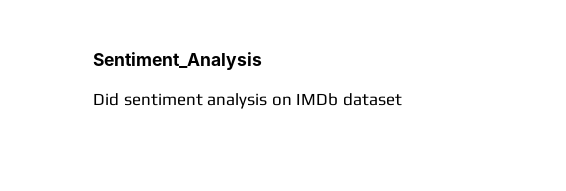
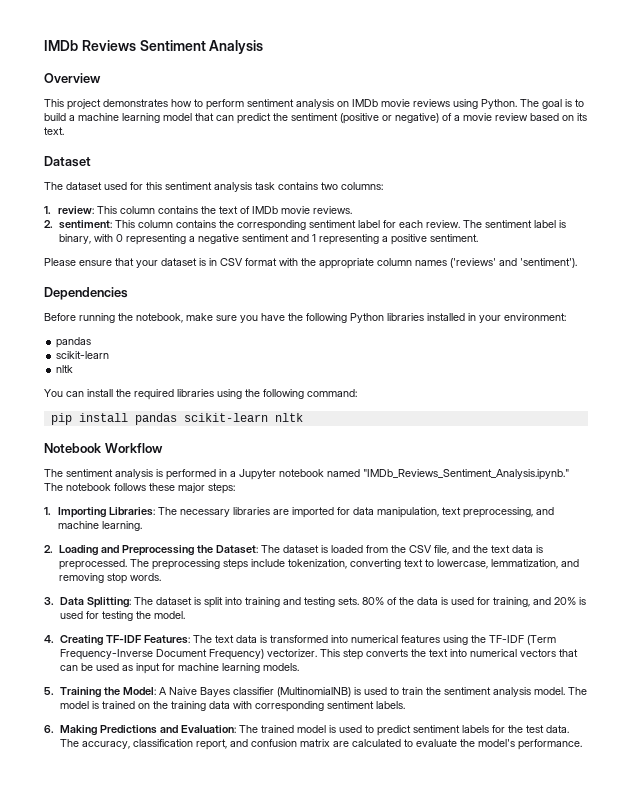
- Sentiment_Analysis
- Did sentiment analysis on IMDb dataset
+ IMDb Reviews Sentiment Analysis
+ Overview
+ This project demonstrates how to perform sentiment analysis on IMDb movie reviews using Python. The goal is to build a machine learning model that can predict the sentiment (positive or negative) of a movie review based on its text.
+ Dataset
+ The dataset used for this sentiment analysis task contains two columns:
+ 1. review: This column contains the text of IMDb movie reviews.
+ 2. sentiment: This column contains the corresponding sentiment label for each review. The sentiment label is binary, with 0 representing a negative sentiment and 1 representing a positive sentiment.
+ Please ensure that your dataset is in CSV format with the appropriate column names ('reviews' and 'sentiment').
+ Dependencies
+ Before running the notebook, make sure you have the following Python libraries installed in your environment:
+ pandas
+ scikit-learn
+ nltk
+ You can install the required libraries using the following command:
+ pip install pandas scikit-learn nltk
+ Notebook Workflow
+ The sentiment analysis is performed in a Jupyter notebook named "IMDb_Reviews_Sentiment_Analysis.ipynb." The notebook follows these major steps:
+ 1. Importing Libraries: The necessary libraries are imported for data manipulation, text preprocessing, and machine learning.
+ 2. Loading and Preprocessing the Dataset: The dataset is loaded from the CSV file, and the text data is preprocessed. The preprocessing steps include tokenization, converting text to lowercase, lemmatization, and removing stop words.
+ 3. Data Splitting: The dataset is split into training and testing sets. 80% of the data is used for training, and 20% is used for testing the model.
+ 4. Creating TF-IDF Features: The text data is transformed into numerical features using the TF-IDF (Term Frequency-Inverse Document Frequency) vectorizer. This step converts the text into numerical vectors that can be used as input for machine learning models.
+ 5. Training the Model: A Naive Bayes classifier (MultinomialNB) is used to train the sentiment analysis model. The model is trained on the training data with corresponding sentiment labels.
+ 6. Making Predictions and Evaluation: The trained model is used to predict sentiment labels for the test data. The accuracy, classification report, and confusion matrix are calculated to evaluate the model's performance.

